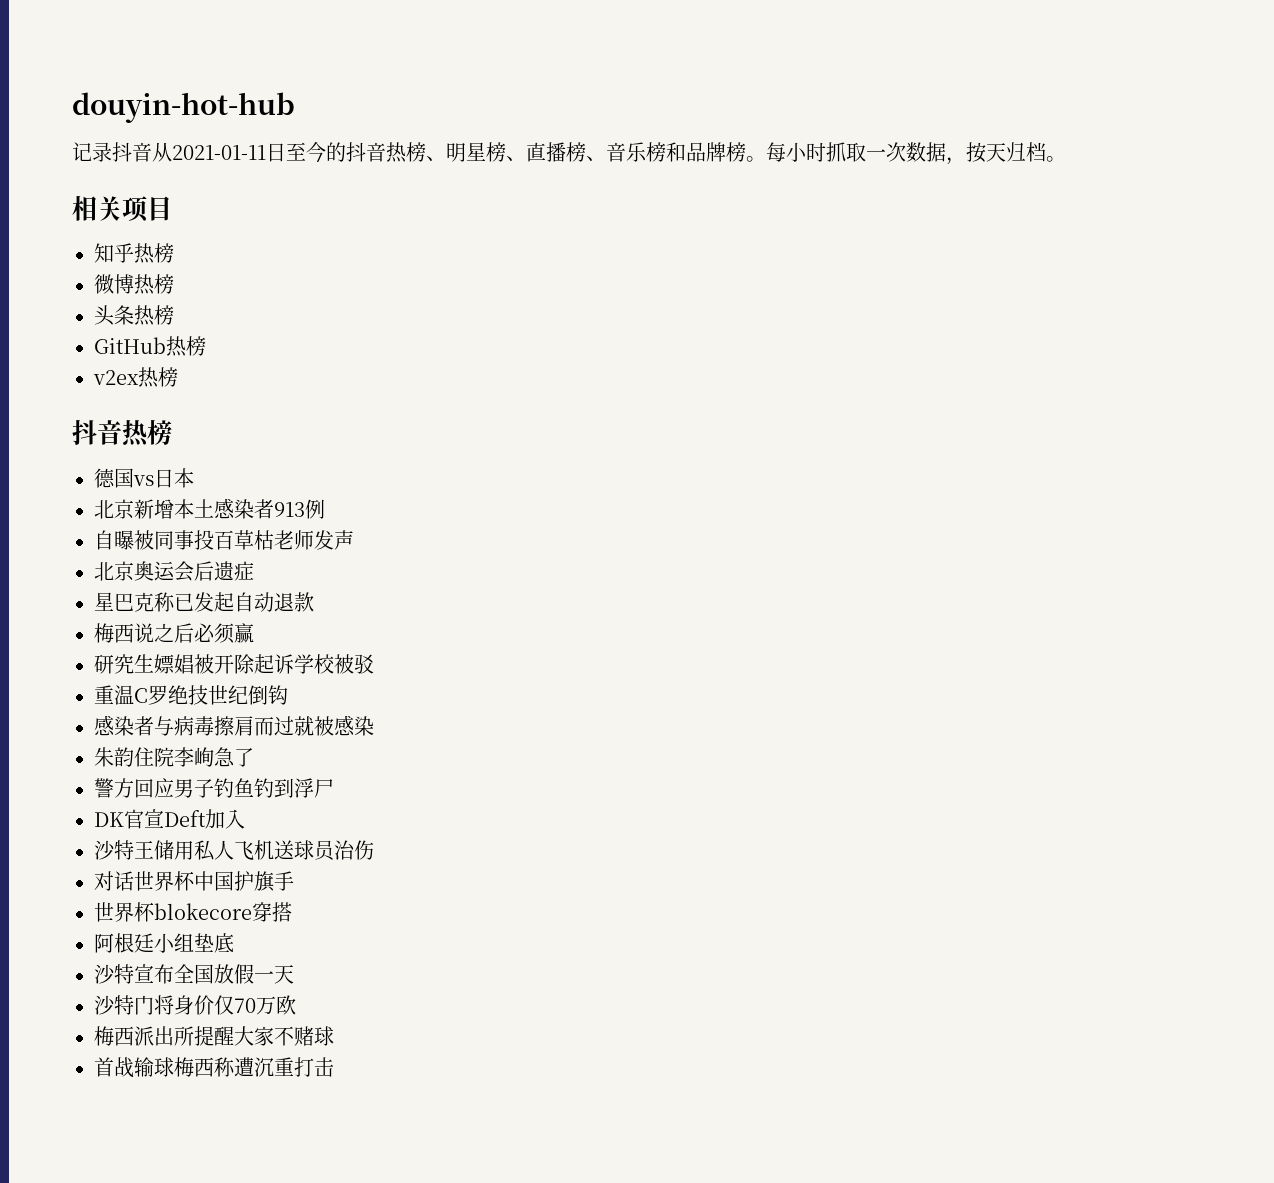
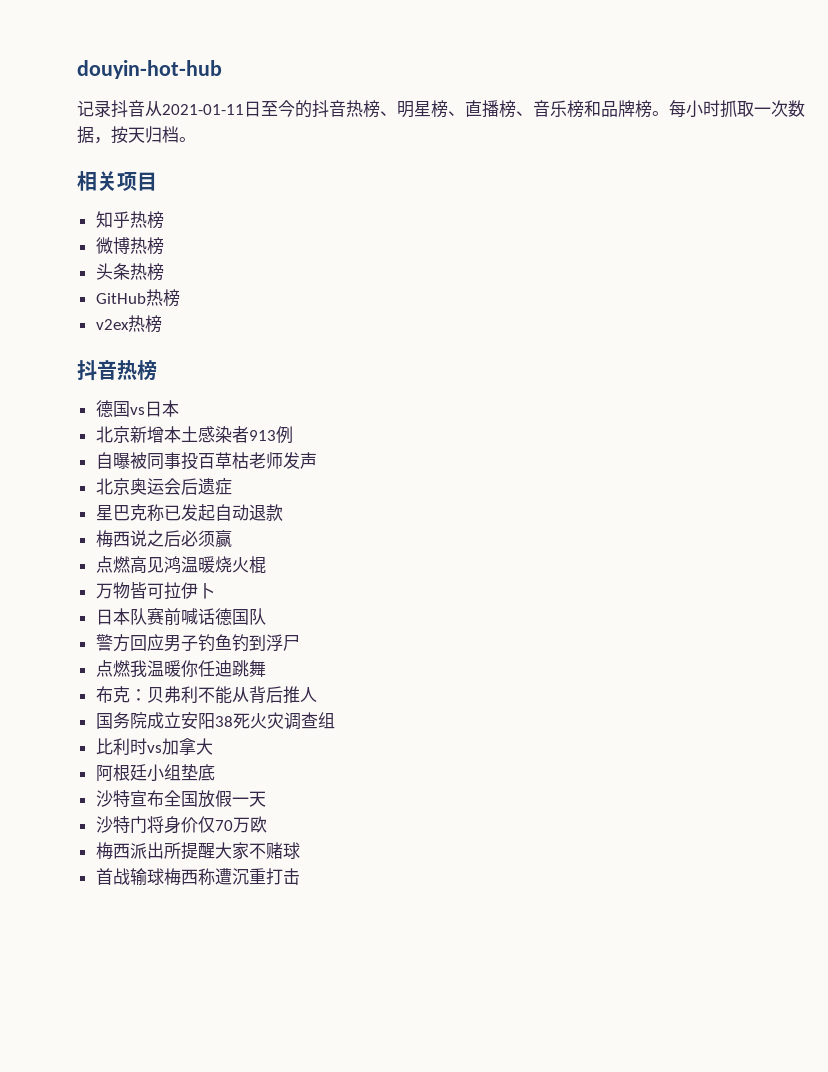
- 研究生嫖娼被开除起诉学校被驳
- 重温C罗绝技世纪倒钩
- 感染者与病毒擦肩而过就被感染
- 朱韵住院李峋急了
+ 点燃高见鸿温暖烧火棍
+ 万物皆可拉伊卜
+ 日本队赛前喊话德国队
- DK官宣Deft加入
- 沙特王储用私人飞机送球员治伤
- 对话世界杯中国护旗手
- 世界杯blokecore穿搭
+ 点燃我温暖你任迪跳舞
+ 布克：贝弗利不能从背后推人
+ 国务院成立安阳38死火灾调查组
+ 比利时vs加拿大

